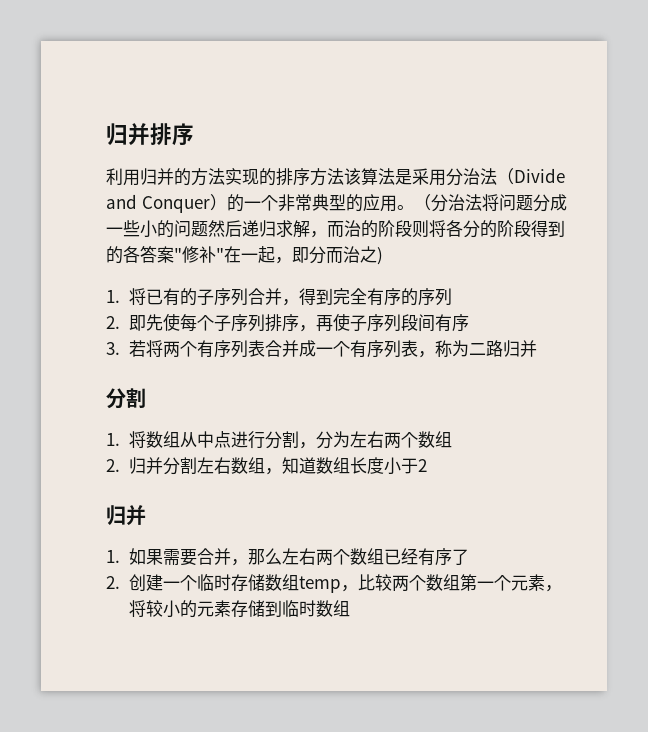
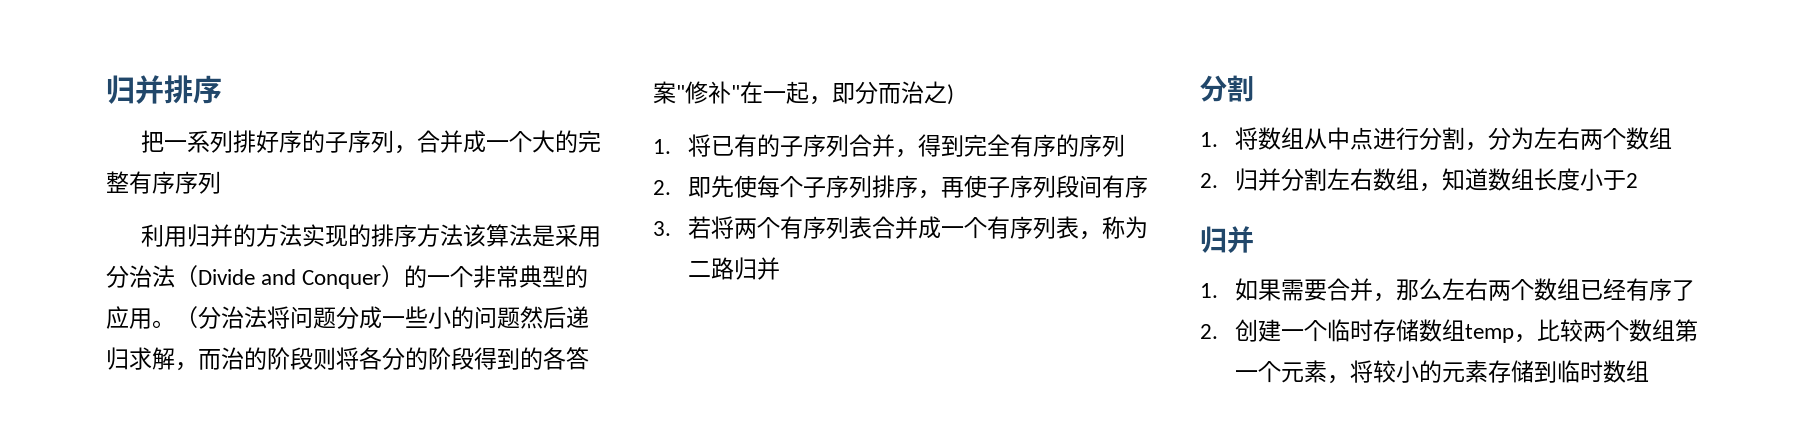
+ 把一系列排好序的子序列，合并成一个大的完整有序序列

